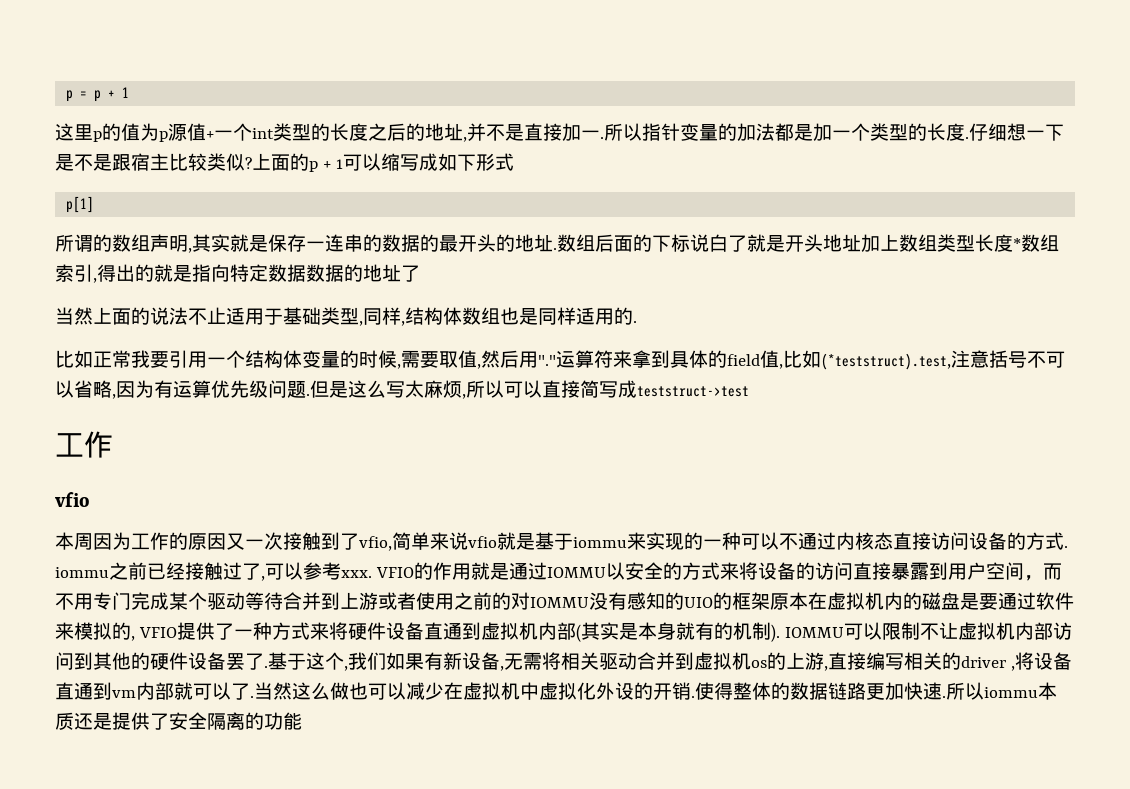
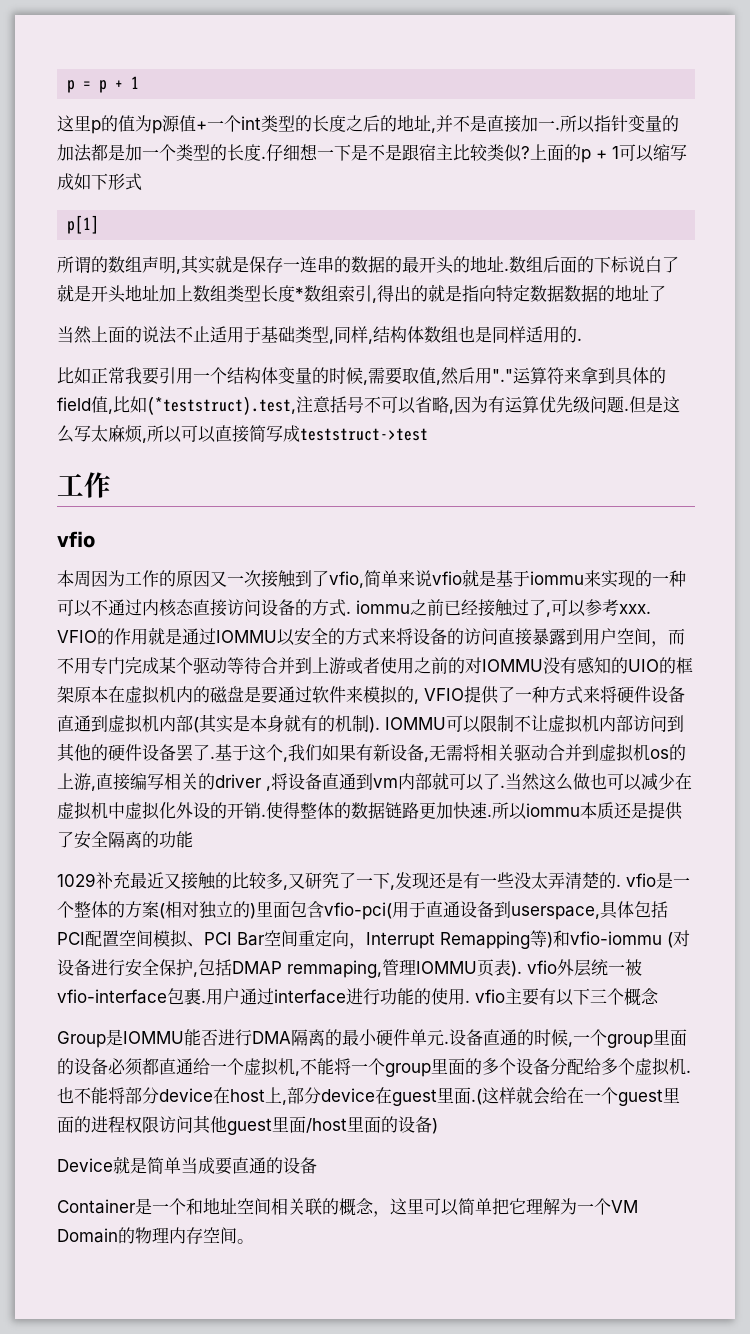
+ 1029补充最近又接触的比较多,又研究了一下,发现还是有一些没太弄清楚的. vfio是一个整体的方案(相对独立的)里面包含vfio-pci(用于直通设备到userspace,具体包括PCI配置空间模拟、PCI Bar空间重定向，Interrupt Remapping等)和vfio-iommu (对设备进行安全保护,包括DMAP remmaping,管理IOMMU页表). vfio外层统一被vfio-interface包裹.用户通过interface进行功能的使用. vfio主要有以下三个概念
+ Group是IOMMU能否进行DMA隔离的最小硬件单元.设备直通的时候,一个group里面的设备必须都直通给一个虚拟机,不能将一个group里面的多个设备分配给多个虚拟机.也不能将部分device在host上,部分device在guest里面.(这样就会给在一个guest里面的进程权限访问其他guest里面/host里面的设备)
+ Device就是简单当成要直通的设备
+ Container是一个和地址空间相关联的概念，这里可以简单把它理解为一个VM Domain的物理内存空间。

